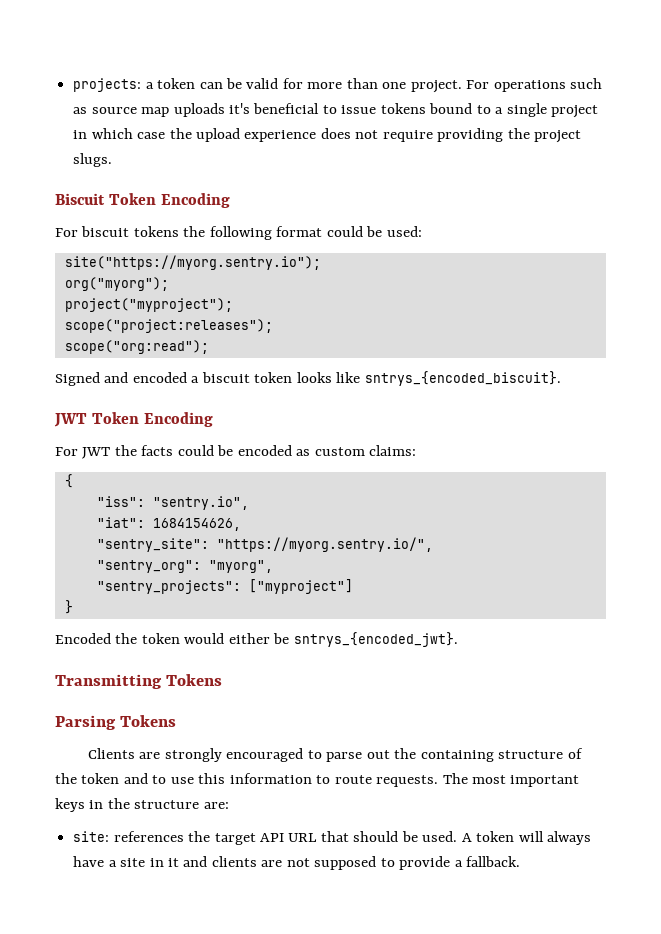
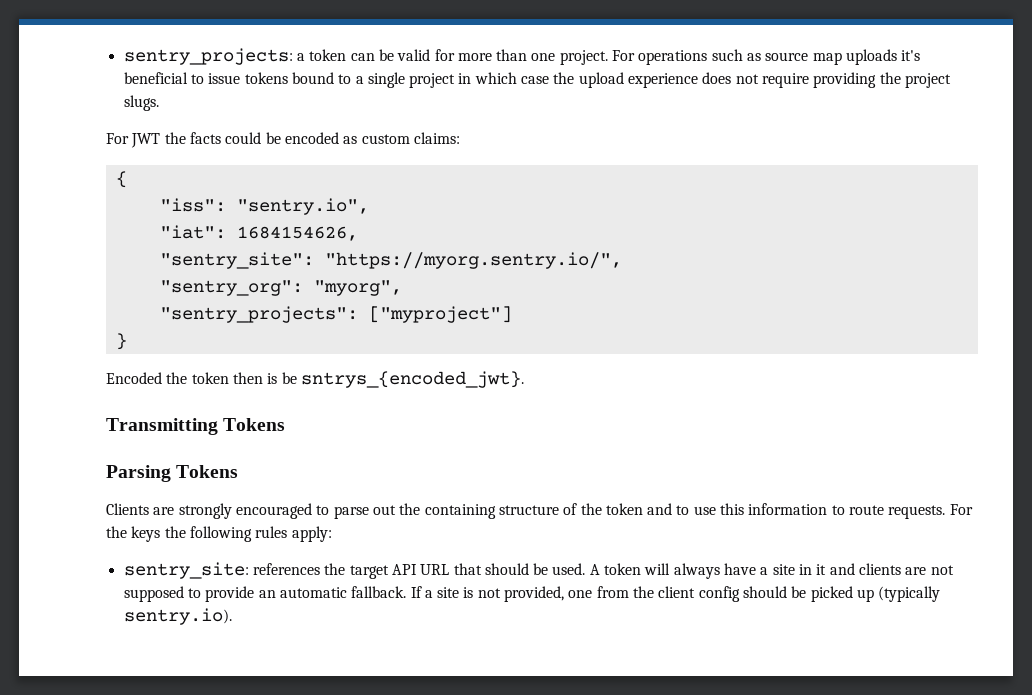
- projects: a token can be valid for more than one project.
+ sentry_projects: a token can be valid for more than one project.
- Biscuit Token Encoding
- For biscuit tokens the following format could be used:
- site("https://myorg.sentry.io");
- org("myorg");
- project("myproject");
- scope("project:releases");
- scope("org:read");
- Signed and encoded a biscuit token looks like sntrys_{encoded_biscuit}.
- JWT Token Encoding
- Encoded the token would either be sntrys_{encoded_jwt}.
+ Encoded the token then is be sntrys_{encoded_jwt}.
- The most important keys in the structure are:
- site: references the target API URL that should be used.
+ For the keys the following rules apply:
+ sentry_site: references the target API URL that should be used.
- A token will always have a site in it and clients are not supposed to provide a fallback.
+ A token will always have a site in it and clients are not supposed to provide an automatic fallback. If a site is not provided, one from the client config should be picked up (typically sentry.io).

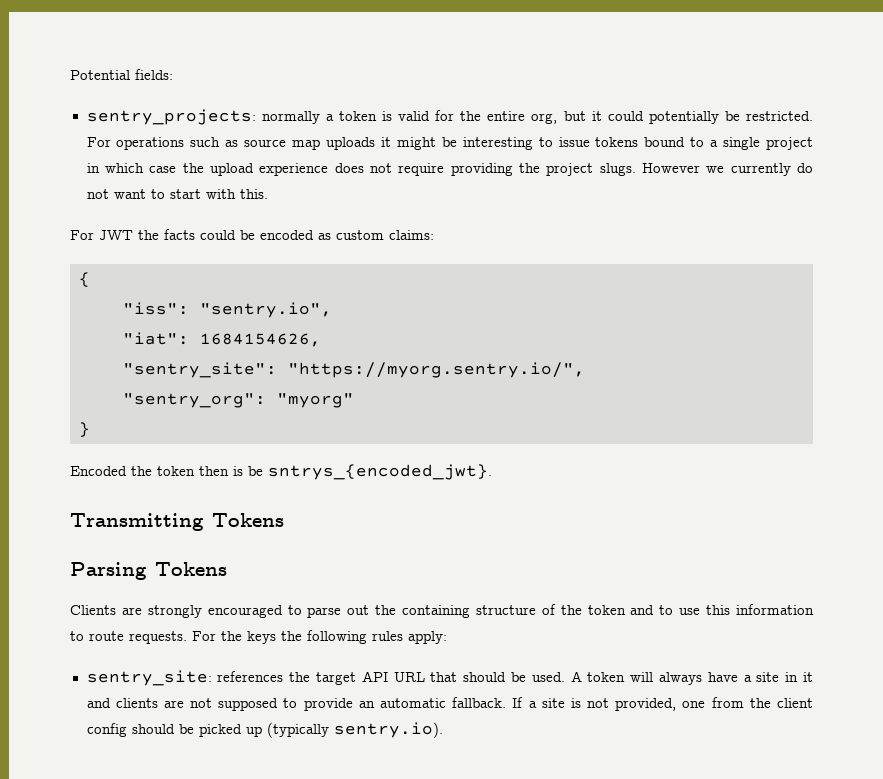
- sentry_projects: a token can be valid for more than one project.
+ Potential fields:
+ sentry_projects: normally a token is valid for the entire org, but it could potentially be restricted.
- For operations such as source map uploads it's beneficial to issue tokens bound to a single project in which case the upload experience does not require providing the project slugs.
+ For operations such as source map uploads it might be interesting to issue tokens bound to a single project in which case the upload experience does not require providing the project slugs. However we currently do not want to start with this.
- "sentry_org": "myorg",
- "sentry_projects": ["myproject"]
+ "sentry_org": "myorg"

